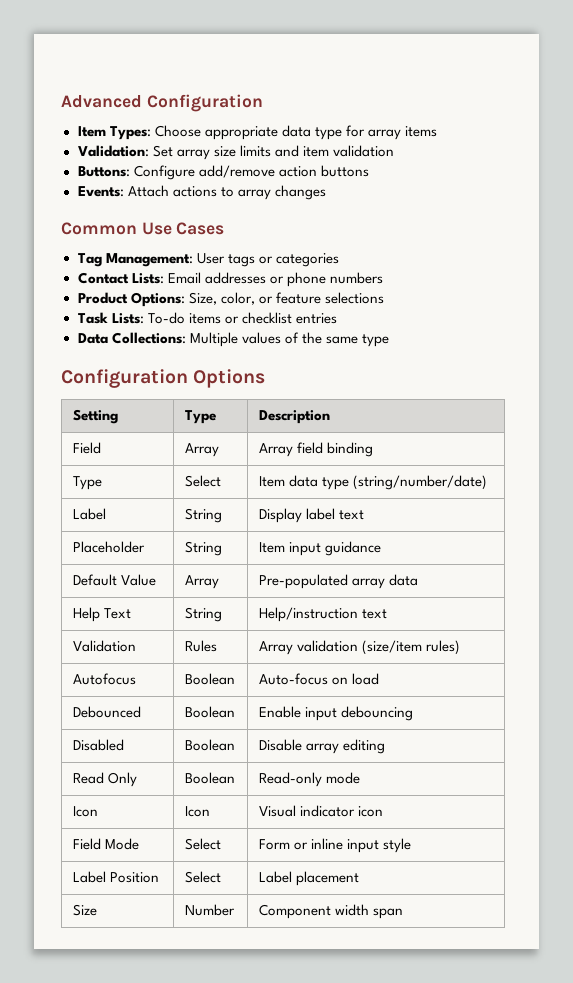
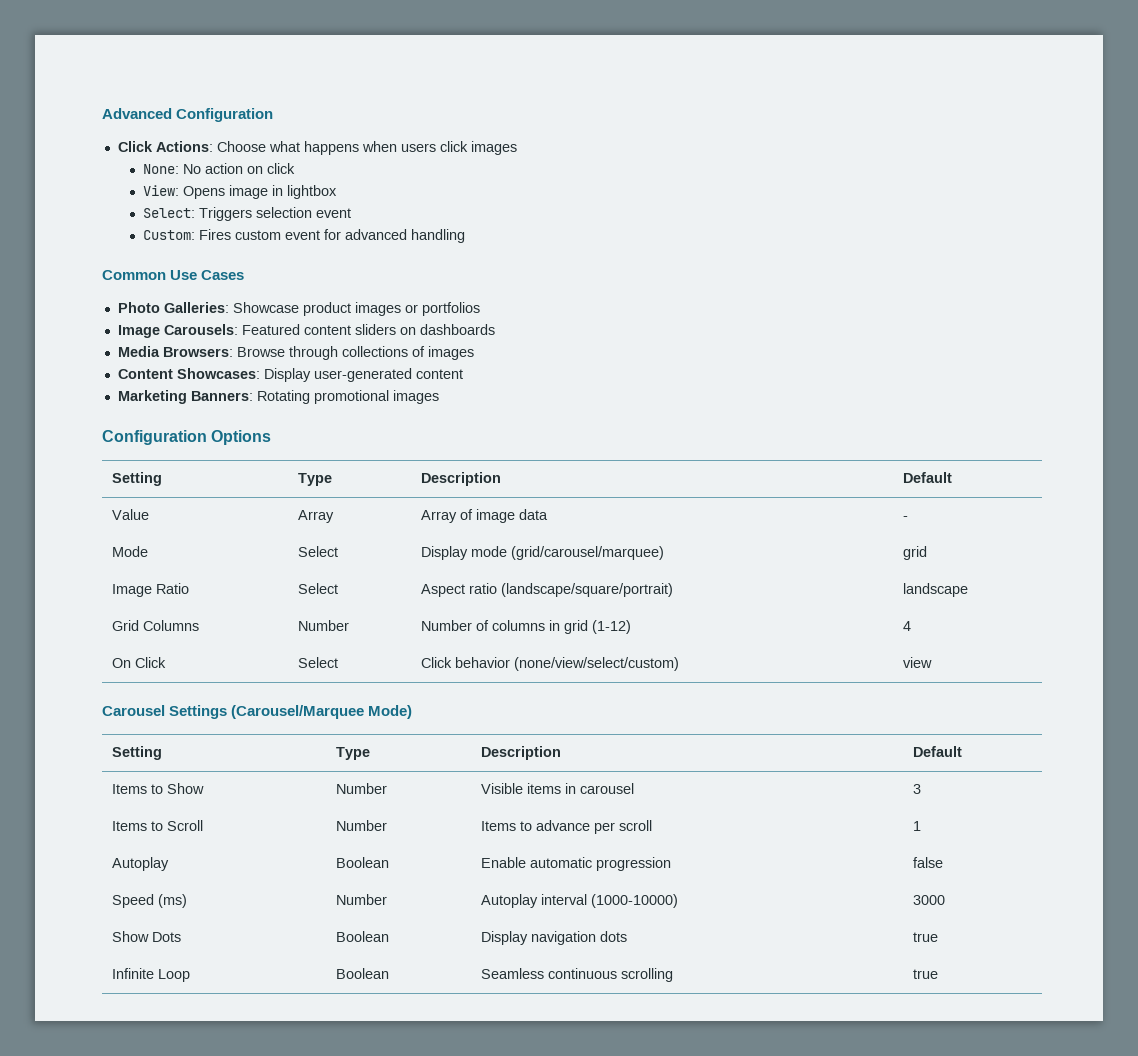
- Item Types: Choose appropriate data type for array items
- Validation: Set array size limits and item validation
- Buttons: Configure add/remove action buttons
- Events: Attach actions to array changes
+ Click Actions: Choose what happens when users click images
+ None: No action on click
+ View: Opens image in lightbox
+ Select: Triggers selection event
+ Custom: Fires custom event for advanced handling
  Common Use Cases
- Tag Management: User tags or categories
- Contact Lists: Email addresses or phone numbers
- Product Options: Size, color, or feature selections
- Task Lists: To-do items or checklist entries
- Data Collections: Multiple values of the same type
+ Photo Galleries: Showcase product images or portfolios
+ Image Carousels: Featured content sliders on dashboards
+ Media Browsers: Browse through collections of images
+ Content Showcases: Display user-generated content
+ Marketing Banners: Rotating promotional images
  Configuration Options
- Setting | Type | Description
- Field | Array | Array field binding
- Type | Select | Item data type (string/number/date)
- Label | String | Display label text
- Placeholder | String | Item input guidance
- Default Value | Array | Pre-populated array data
- Help Text | String | Help/instruction text
- Validation | Rules | Array validation (size/item rules)
- Autofocus | Boolean | Auto-focus on load
- Debounced | Boolean | Enable input debouncing
- Disabled | Boolean | Disable array editing
- Read Only | Boolean | Read-only mode
- Icon | Icon | Visual indicator icon
- Field Mode | Select | Form or inline input style
- Label Position | Select | Label placement
- Size | Number | Component width span
+ Setting | Type | Description | Default
+ Value | Array | Array of image data | -
+ Mode | Select | Display mode (grid/carousel/marquee) | grid
+ Image Ratio | Select | Aspect ratio (landscape/square/portrait) | landscape
+ Grid Columns | Number | Number of columns in grid (1-12) | 4
+ On Click | Select | Click behavior (none/view/select/custom) | view
+ Carousel Settings (Carousel/Marquee Mode)
+ Setting | Type | Description | Default
+ Items to Show | Number | Visible items in carousel | 3
+ Items to Scroll | Number | Items to advance per scroll | 1
+ Autoplay | Boolean | Enable automatic progression | false
+ Speed (ms) | Number | Autoplay interval (1000-10000) | 3000
+ Show Dots | Boolean | Display navigation dots | true
+ Infinite Loop | Boolean | Seamless continuous scrolling | true

